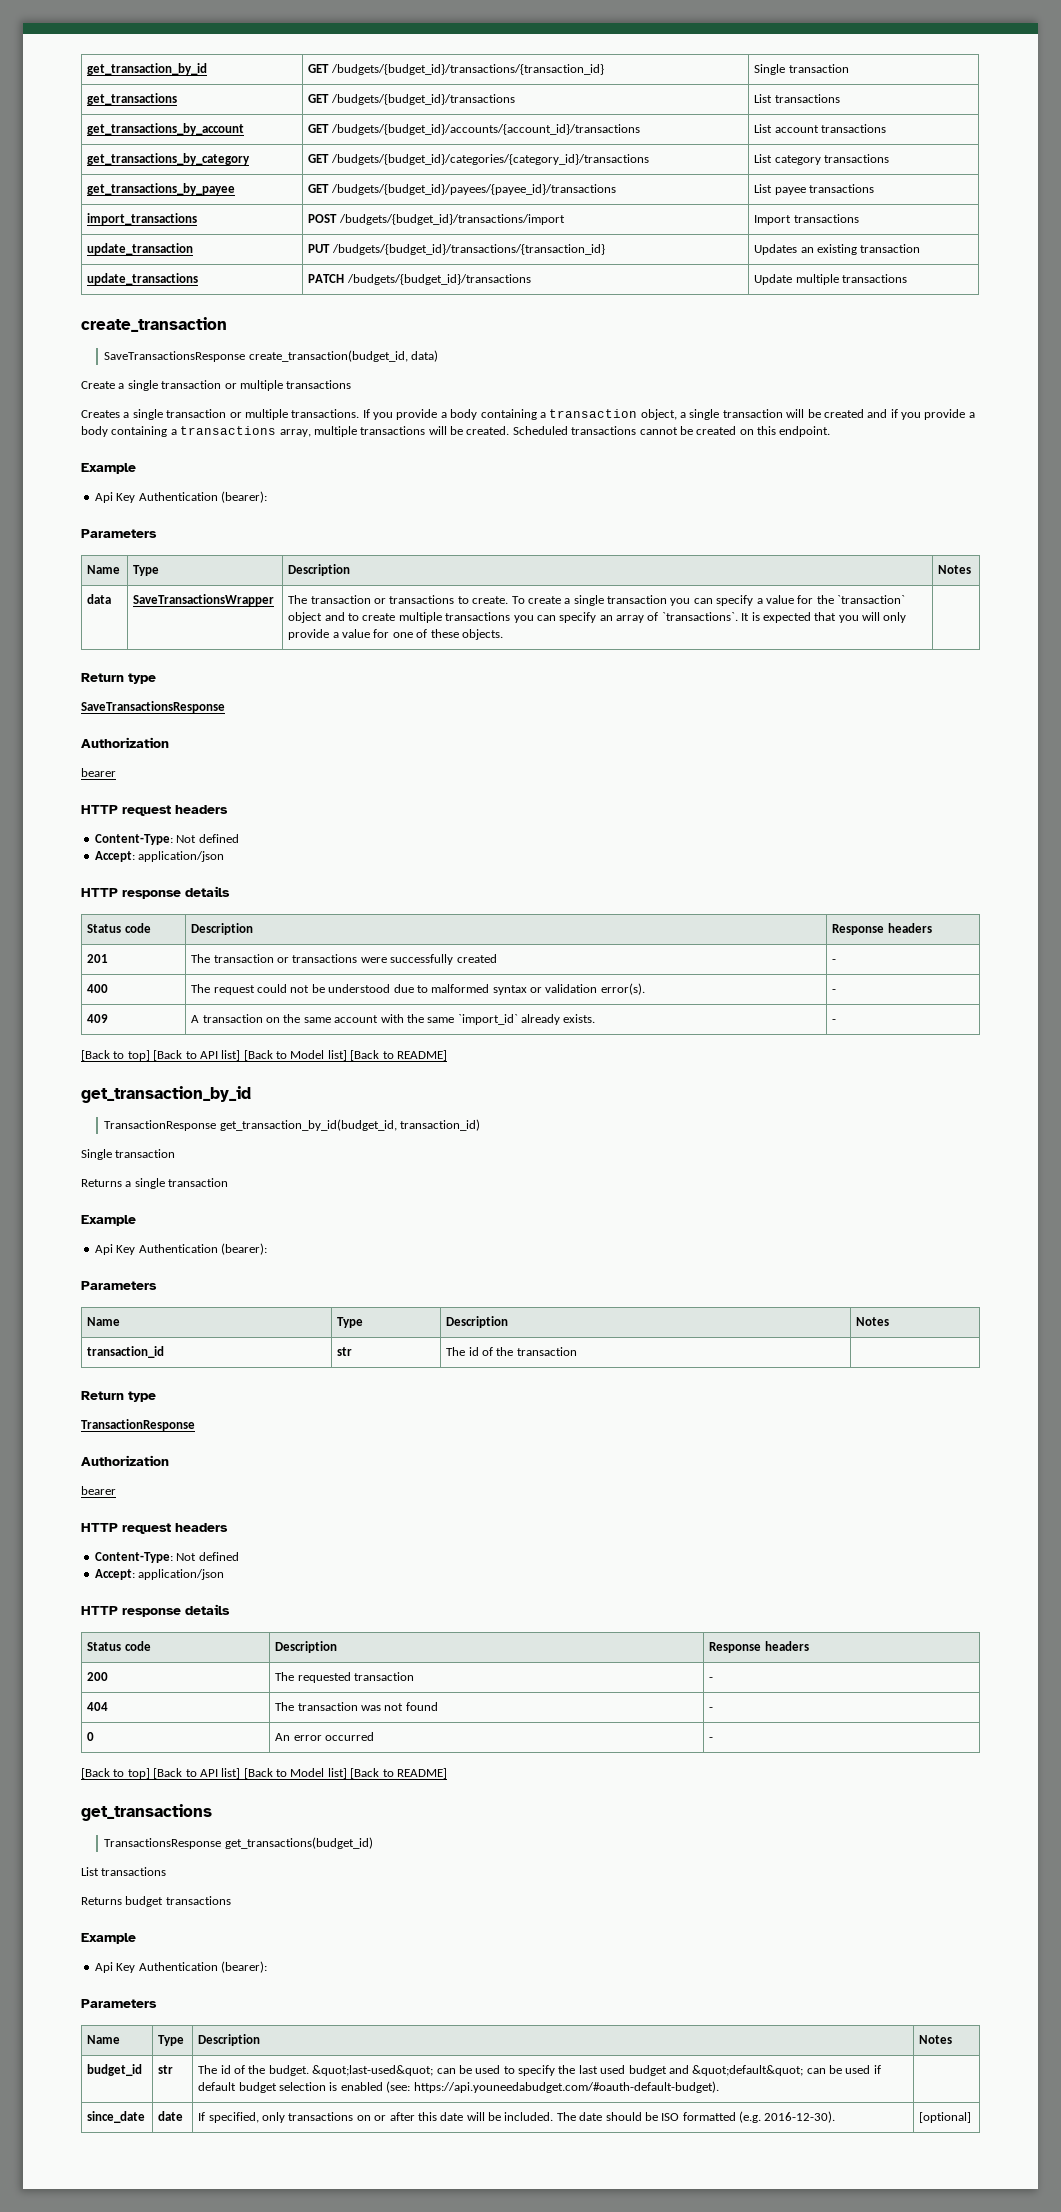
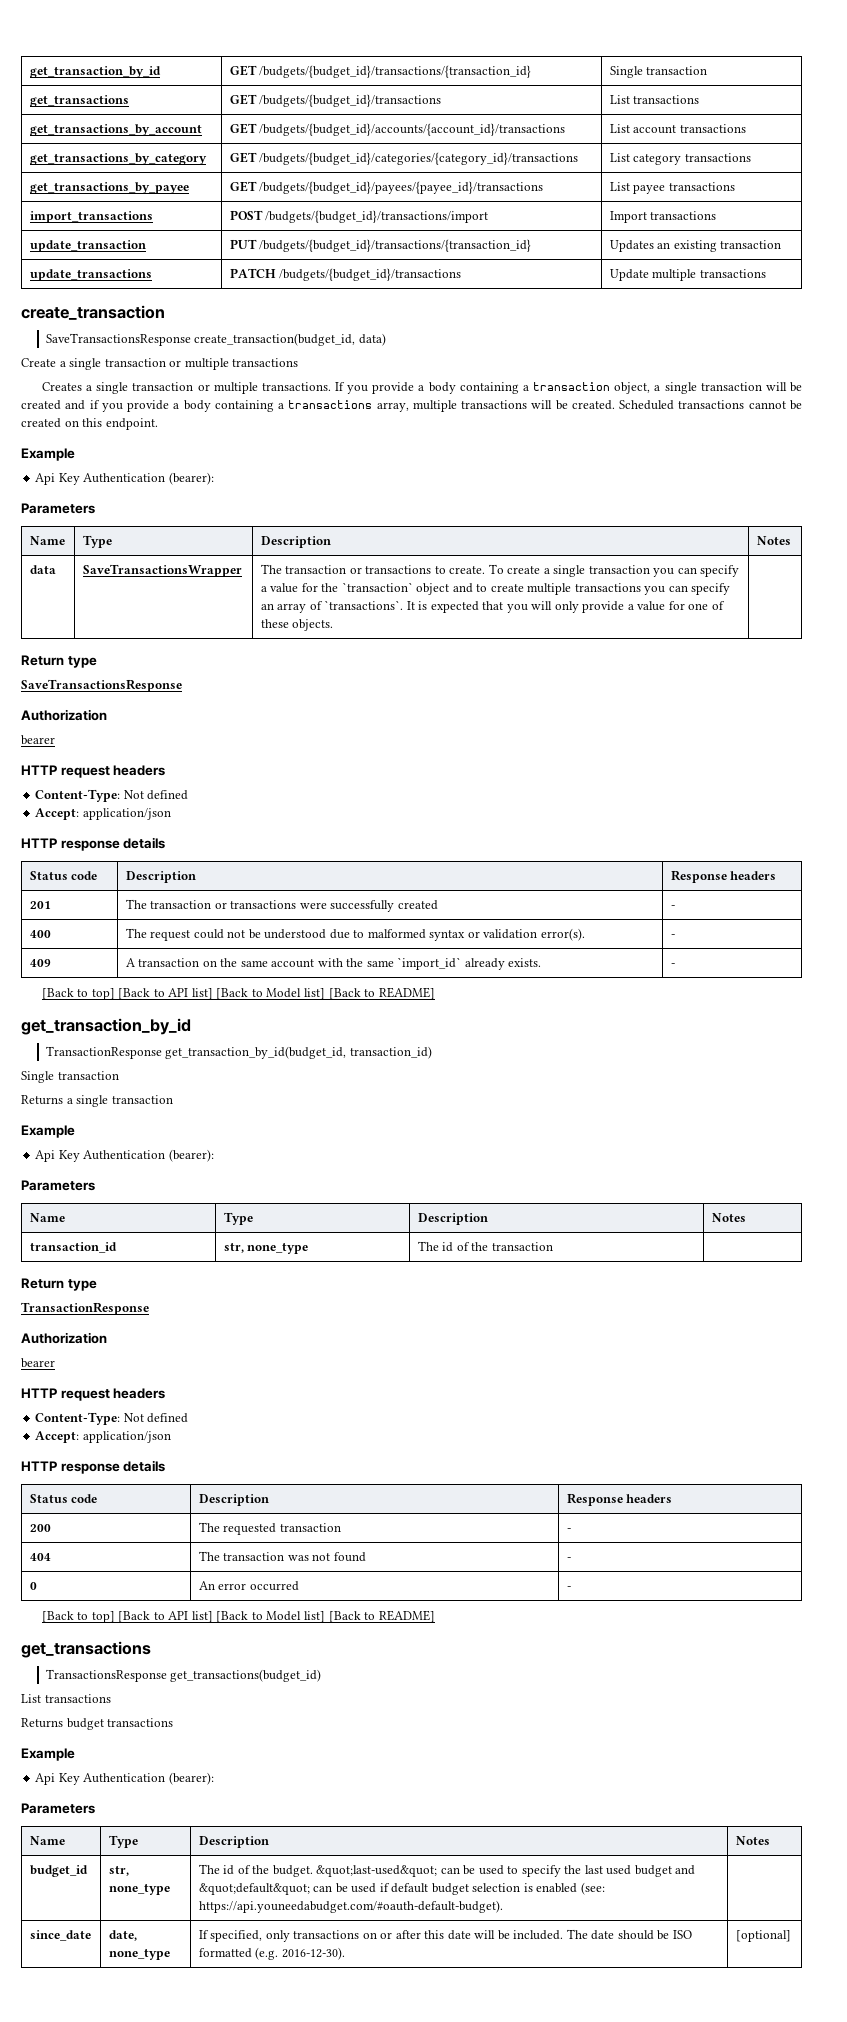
- transaction_id | str | The id of the transaction |
+ transaction_id | str, none_type | The id of the transaction |
- budget_id | str | The id of the budget. &quot;last-used&quot; can be used to specify the last used budget and &quot;default&quot; can be used if default budget selection is enabled (see: https://api.youneedabudget.com/#oauth-default-budget). |
+ budget_id | str, none_type | The id of the budget. &quot;last-used&quot; can be used to specify the last used budget and &quot;default&quot; can be used if default budget selection is enabled (see: https://api.youneedabudget.com/#oauth-default-budget). |
- since_date | date | If specified, only transactions on or after this date will be included. The date should be ISO formatted (e.g. 2016-12-30). | [optional]
+ since_date | date, none_type | If specified, only transactions on or after this date will be included. The date should be ISO formatted (e.g. 2016-12-30). | [optional]

